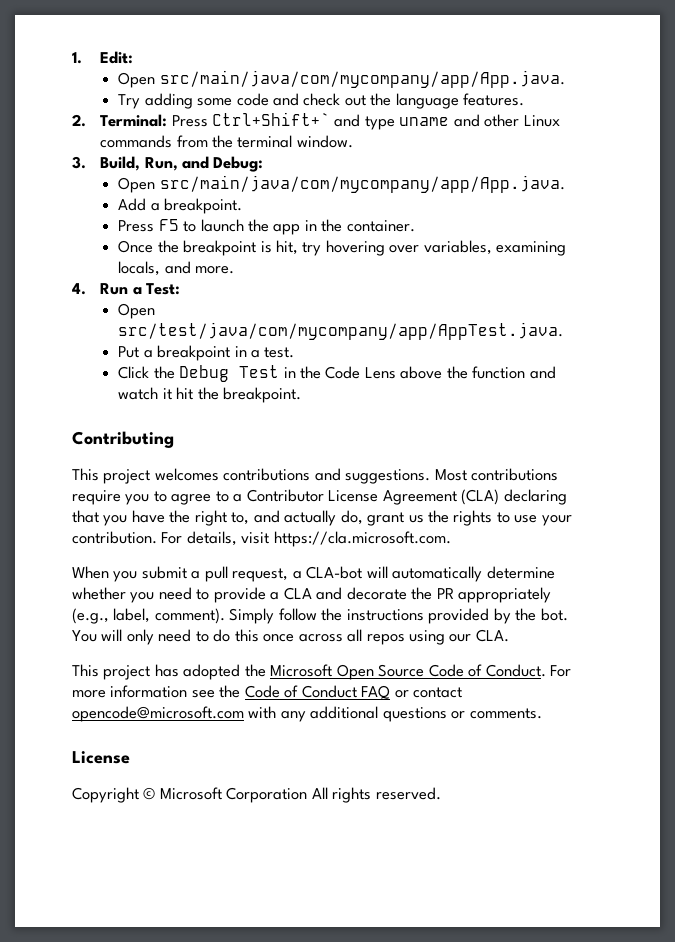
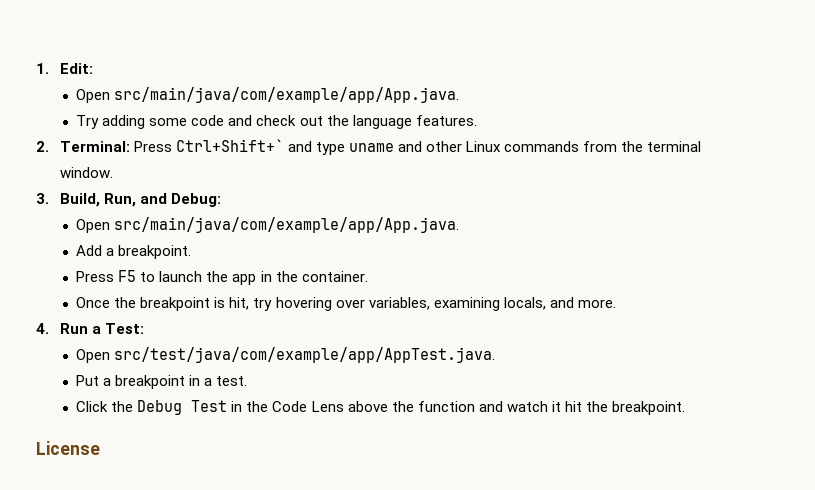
  1. Edit:
- Open src/main/java/com/mycompany/app/App.java.
+ Open src/main/java/com/example/app/App.java.
  3. Build, Run, and Debug:
- Open src/main/java/com/mycompany/app/App.java.
+ Open src/main/java/com/example/app/App.java.
- Open src/test/java/com/mycompany/app/AppTest.java.
+ Open src/test/java/com/example/app/AppTest.java.
- Contributing
- This project welcomes contributions and suggestions. Most contributions require you to agree to a Contributor License Agreement (CLA) declaring that you have the right to, and actually do, grant us the rights to use your contribution. For details, visit https://cla.microsoft.com.
- When you submit a pull request, a CLA-bot will automatically determine whether you need to provide a CLA and decorate the PR appropriately (e.g., label, comment). Simply follow the instructions provided by the bot. You will only need to do this once across all repos using our CLA.
- This project has adopted the Microsoft Open Source Code of Conduct. For more information see the Code of Conduct FAQ or contact opencode@microsoft.com with any additional questions or comments.
  License
- Copyright © Microsoft Corporation All rights reserved.

